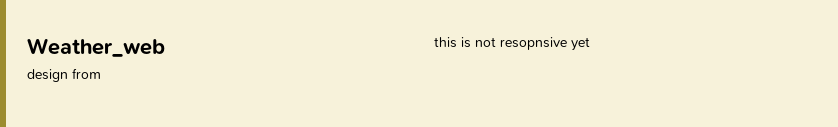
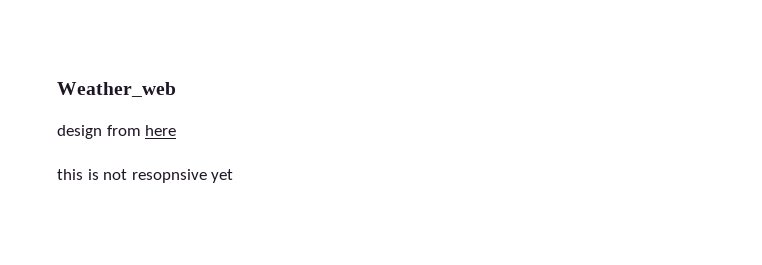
- design from
+ design from here

